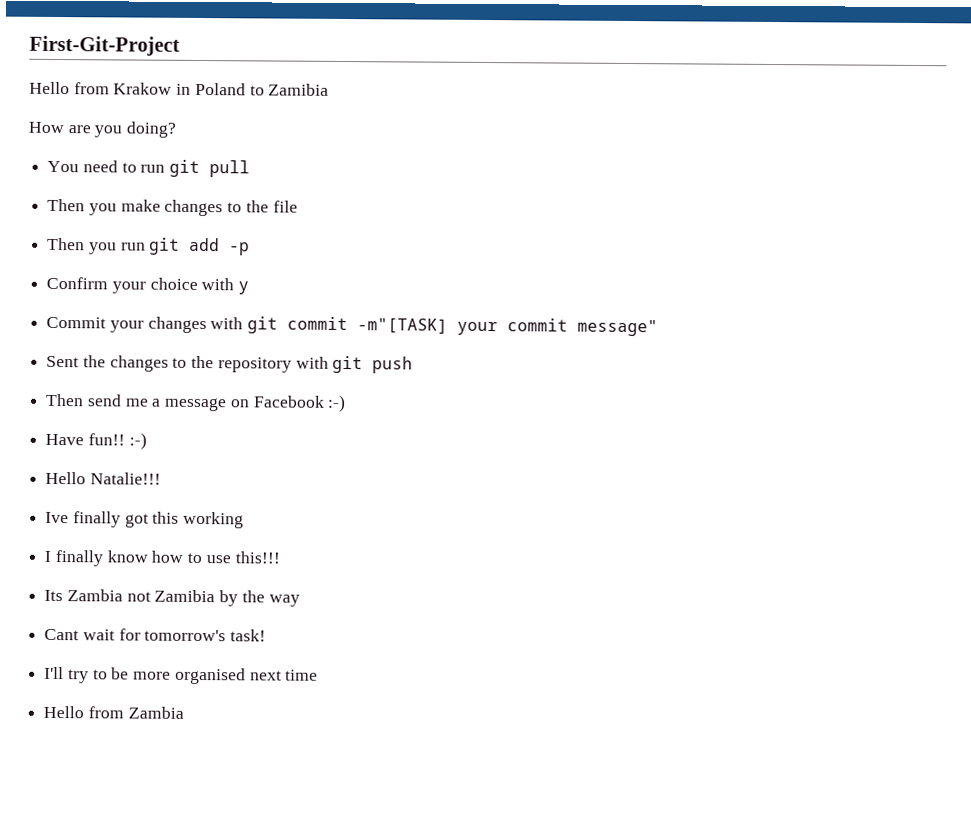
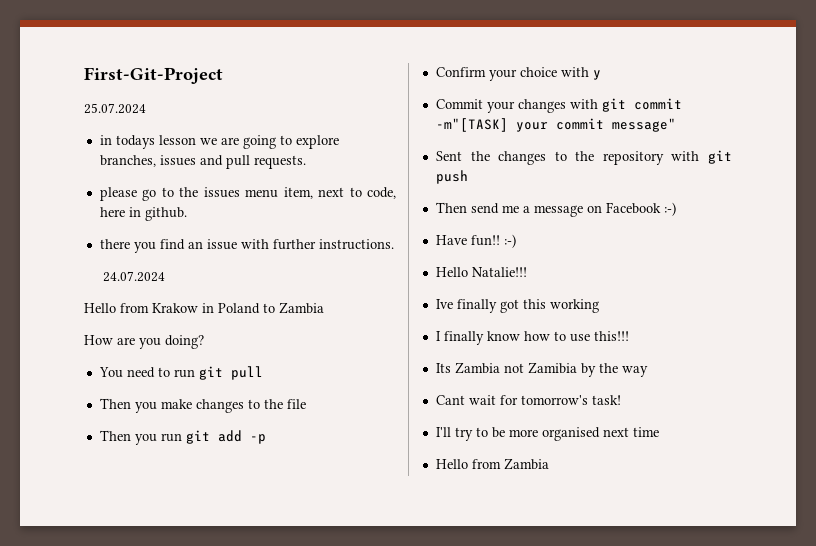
+ 25.07.2024
+ in todays lesson we are going to explore branches, issues and pull requests.
+ please go to the issues menu item, next to code, here in github.
+ there you find an issue with further instructions.
+ 24.07.2024
- Hello from Krakow in Poland to Zamibia
+ Hello from Krakow in Poland to Zambia

